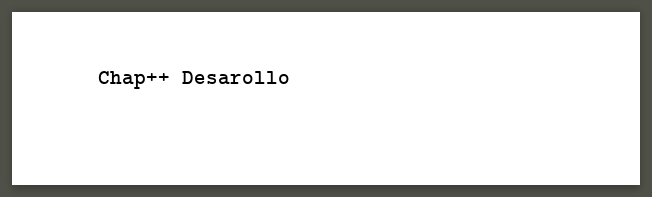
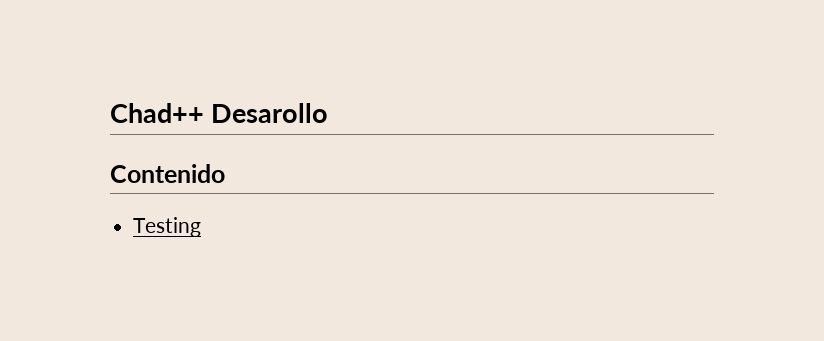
- Chap++ Desarollo
+ Chad++ Desarollo
+ Contenido
+ Testing

